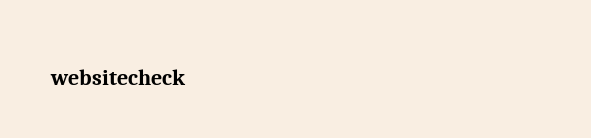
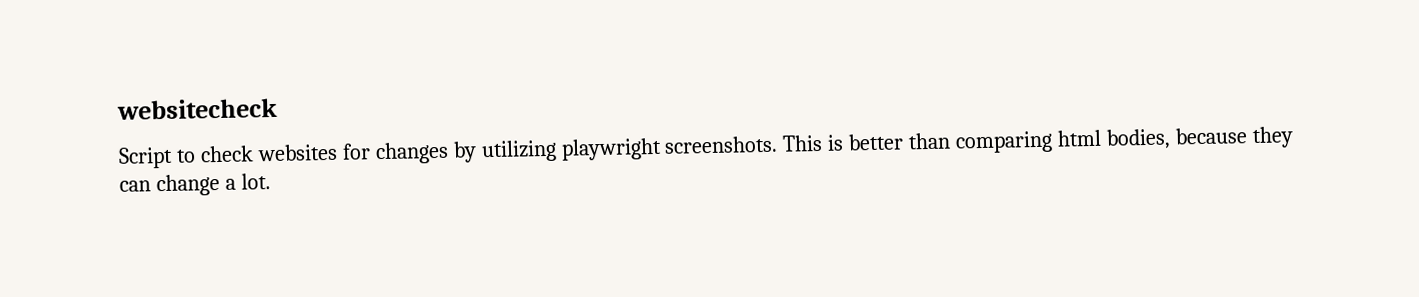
+ Script to check websites for changes by utilizing playwright screenshots. This is better than comparing html bodies, because they can change a lot.

